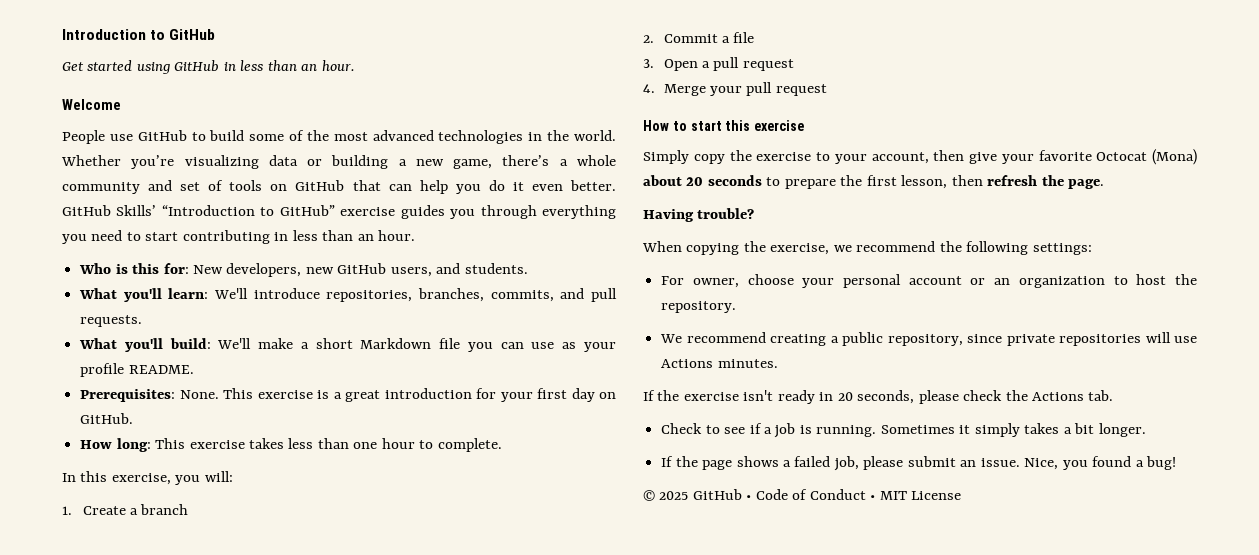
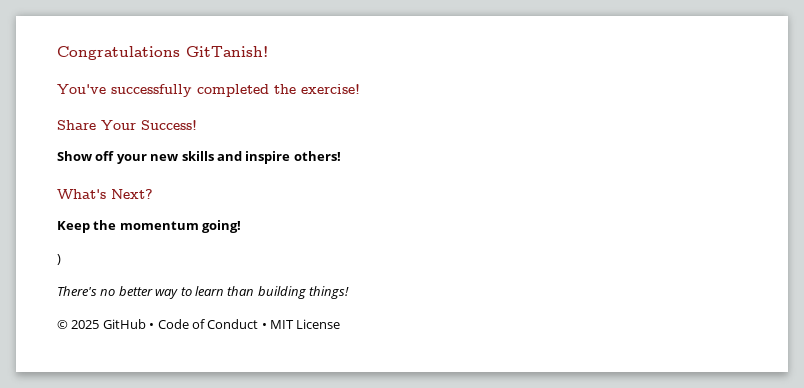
- Introduction to GitHub
- Get started using GitHub in less than an hour.
- Welcome
- People use GitHub to build some of the most advanced technologies in the world. Whether you’re visualizing data or building a new game, there’s a whole community and set of tools on GitHub that can help you do it even better. GitHub Skills’ “Introduction to GitHub” exercise guides you through everything you need to start contributing in less than an hour.
- Who is this for: New developers, new GitHub users, and students.
- What you'll learn: We'll introduce repositories, branches, commits, and pull requests.
- What you'll build: We'll make a short Markdown file you can use as your profile README.
- Prerequisites: None. This exercise is a great introduction for your first day on GitHub.
- How long: This exercise takes less than one hour to complete.
- In this exercise, you will:
- 1. Create a branch
- 2. Commit a file
- 3. Open a pull request
- 4. Merge your pull request
- How to start this exercise
- Simply copy the exercise to your account, then give your favorite Octocat (Mona) about 20 seconds to prepare the first lesson, then refresh the page.
- Having trouble?
- When copying the exercise, we recommend the following settings:
- For owner, choose your personal account or an organization to host the repository.
- We recommend creating a public repository, since private repositories will use Actions minutes.
- If the exercise isn't ready in 20 seconds, please check the Actions tab.
- Check to see if a job is running. Sometimes it simply takes a bit longer.
- If the page shows a failed job, please submit an issue. Nice, you found a bug!
+ Congratulations GitTanish!
+ You've successfully completed the exercise!
+ Share Your Success!
+ Show off your new skills and inspire others!
+ What's Next?
+ Keep the momentum going!
+ )
+ There's no better way to learn than building things!

